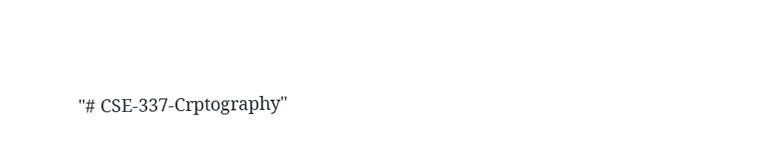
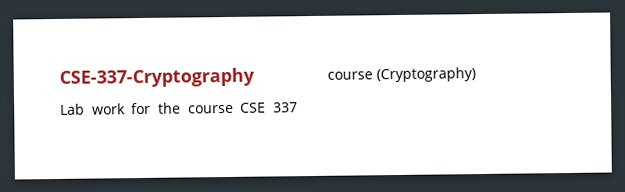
- "# CSE-337-Crptography"
+ CSE-337-Cryptography
+ Lab work for the course CSE 337 course (Cryptography)

